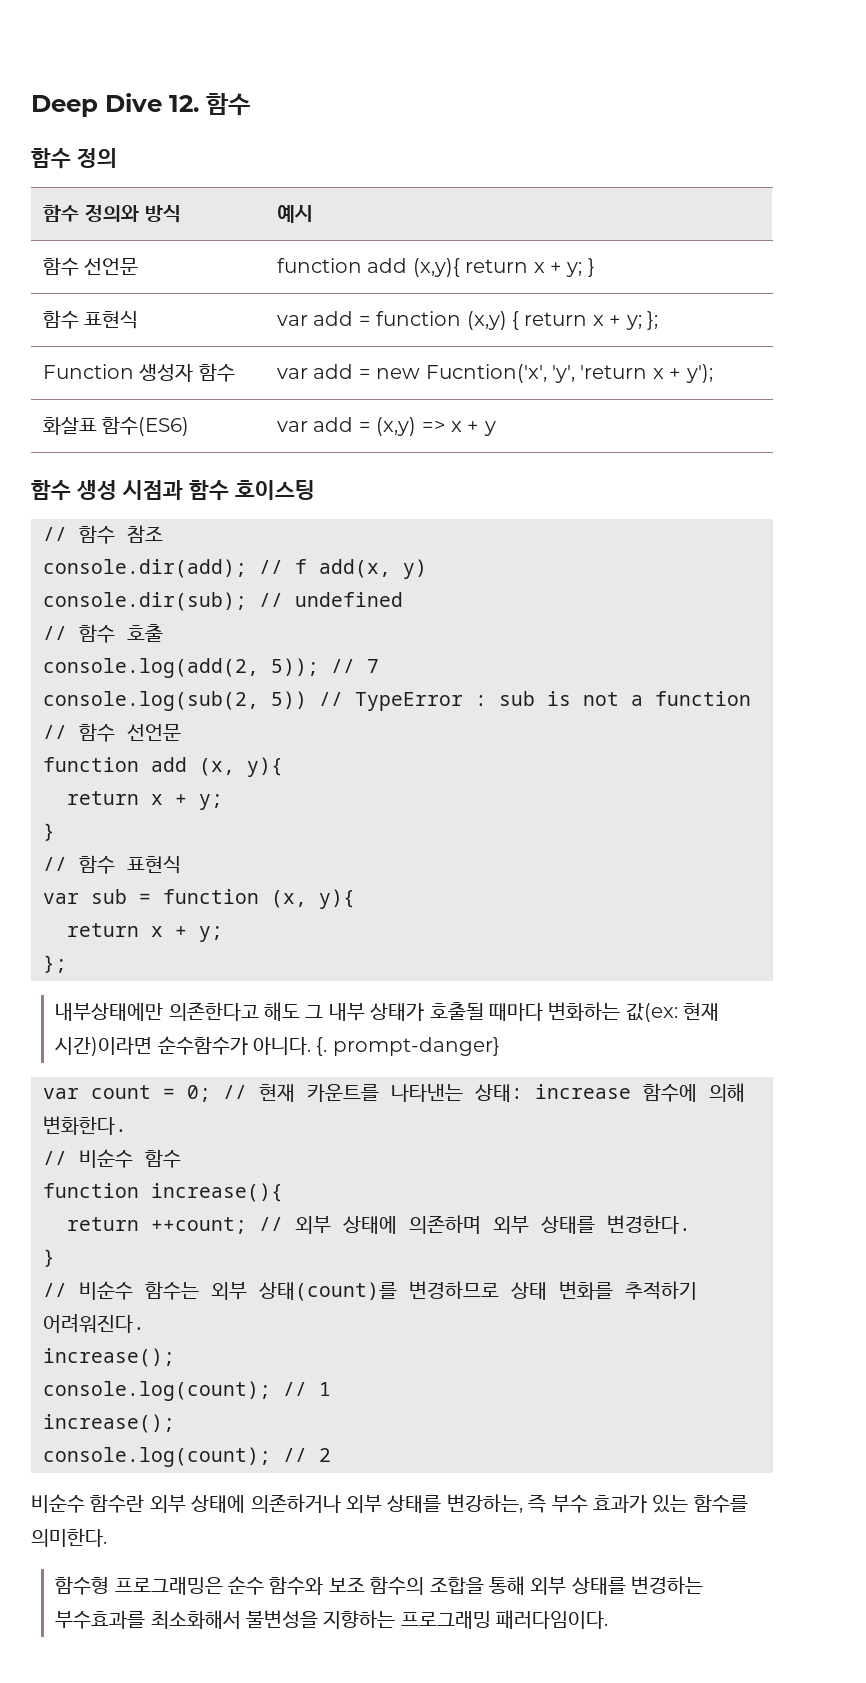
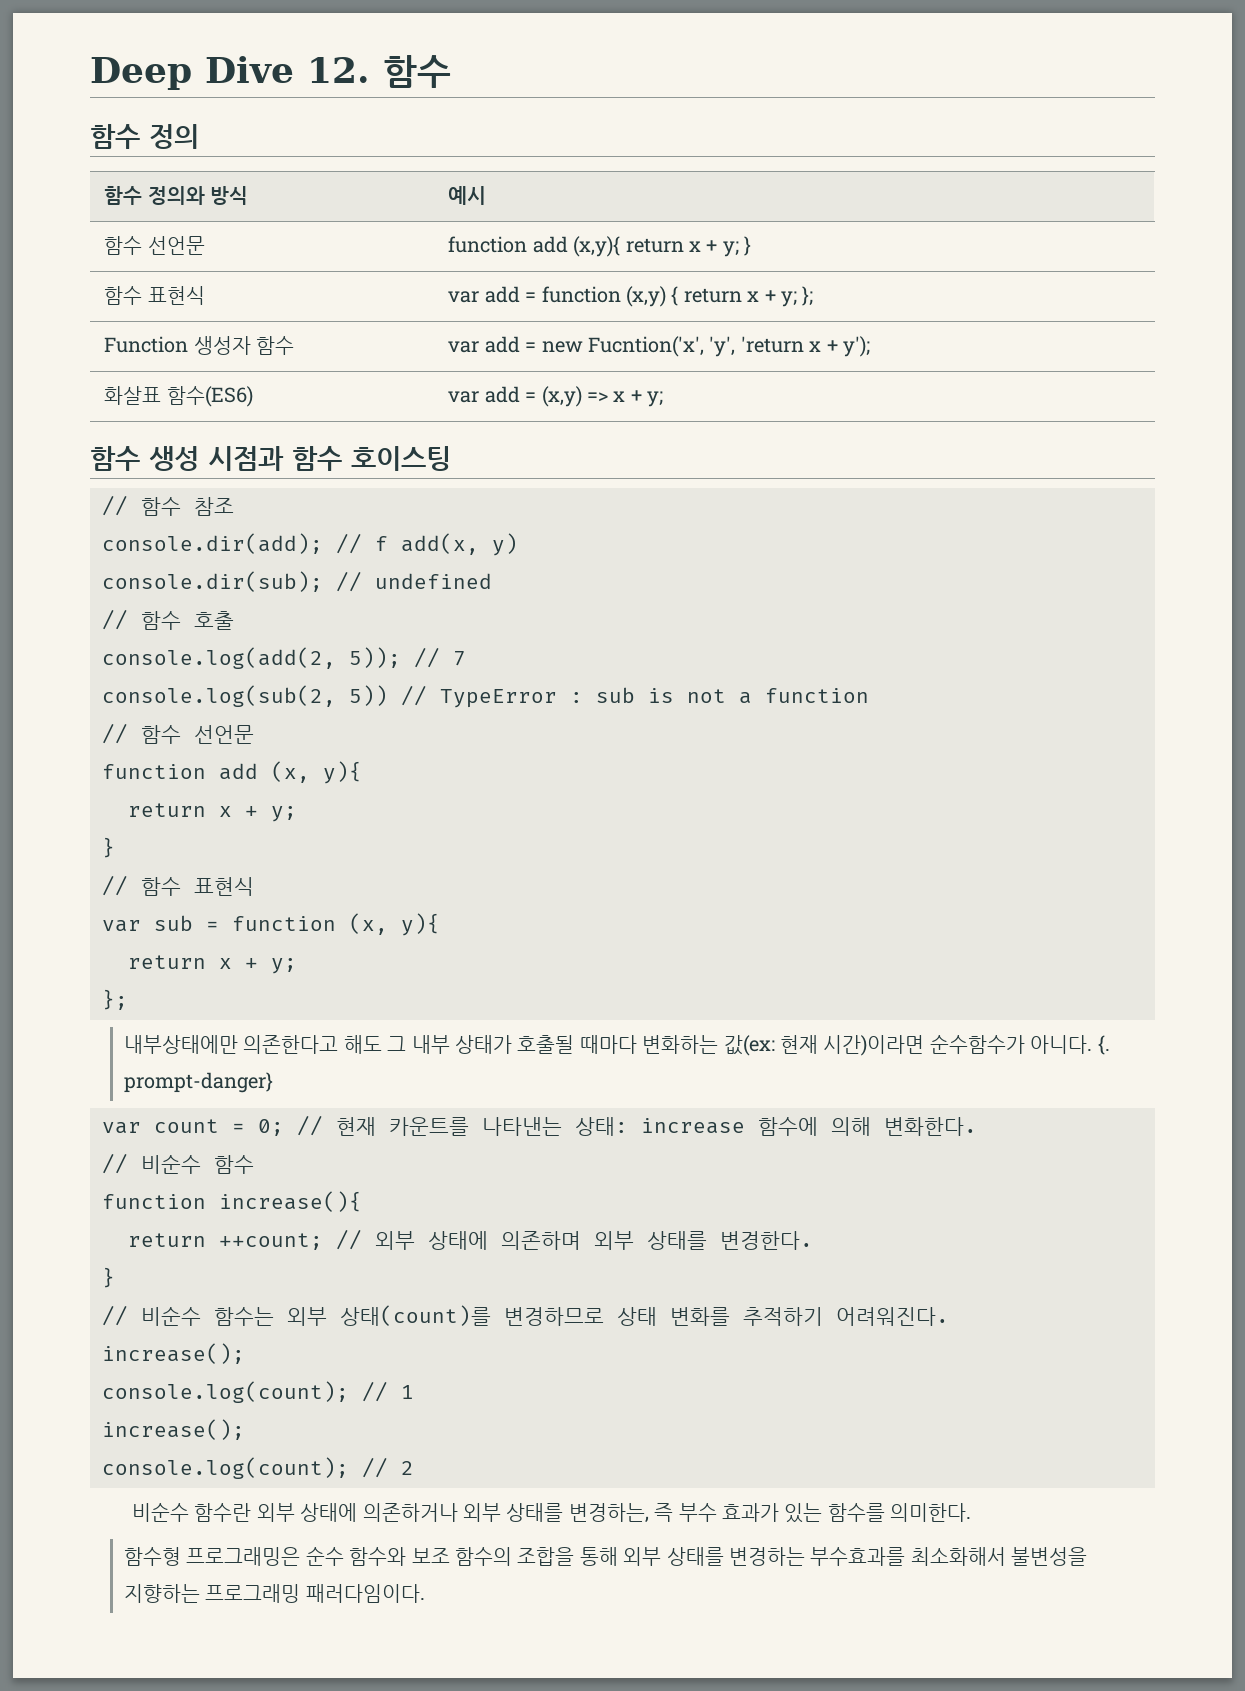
- 화살표 함수(ES6) | var add = (x,y) => x + y
+ 화살표 함수(ES6) | var add = (x,y) => x + y;
- 비순수 함수란 외부 상태에 의존하거나 외부 상태를 변강하는, 즉 부수 효과가 있는 함수를 의미한다.
+ 비순수 함수란 외부 상태에 의존하거나 외부 상태를 변경하는, 즉 부수 효과가 있는 함수를 의미한다.

